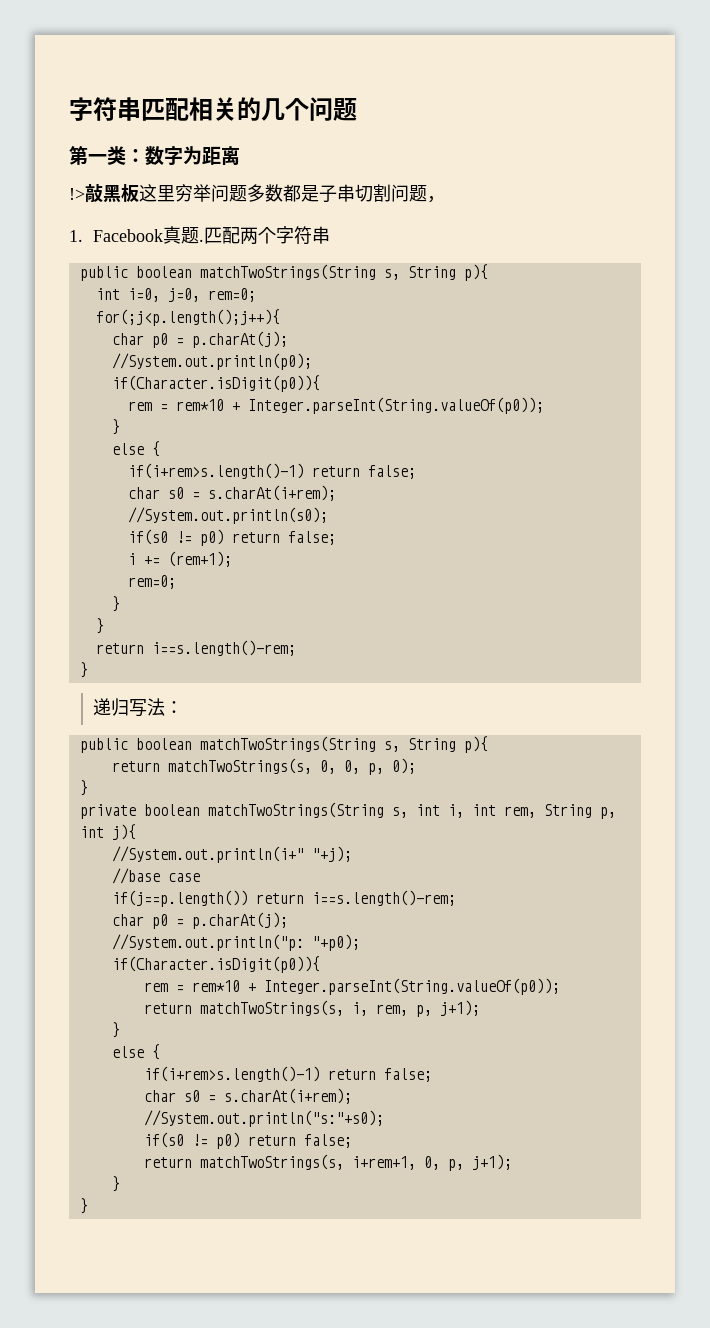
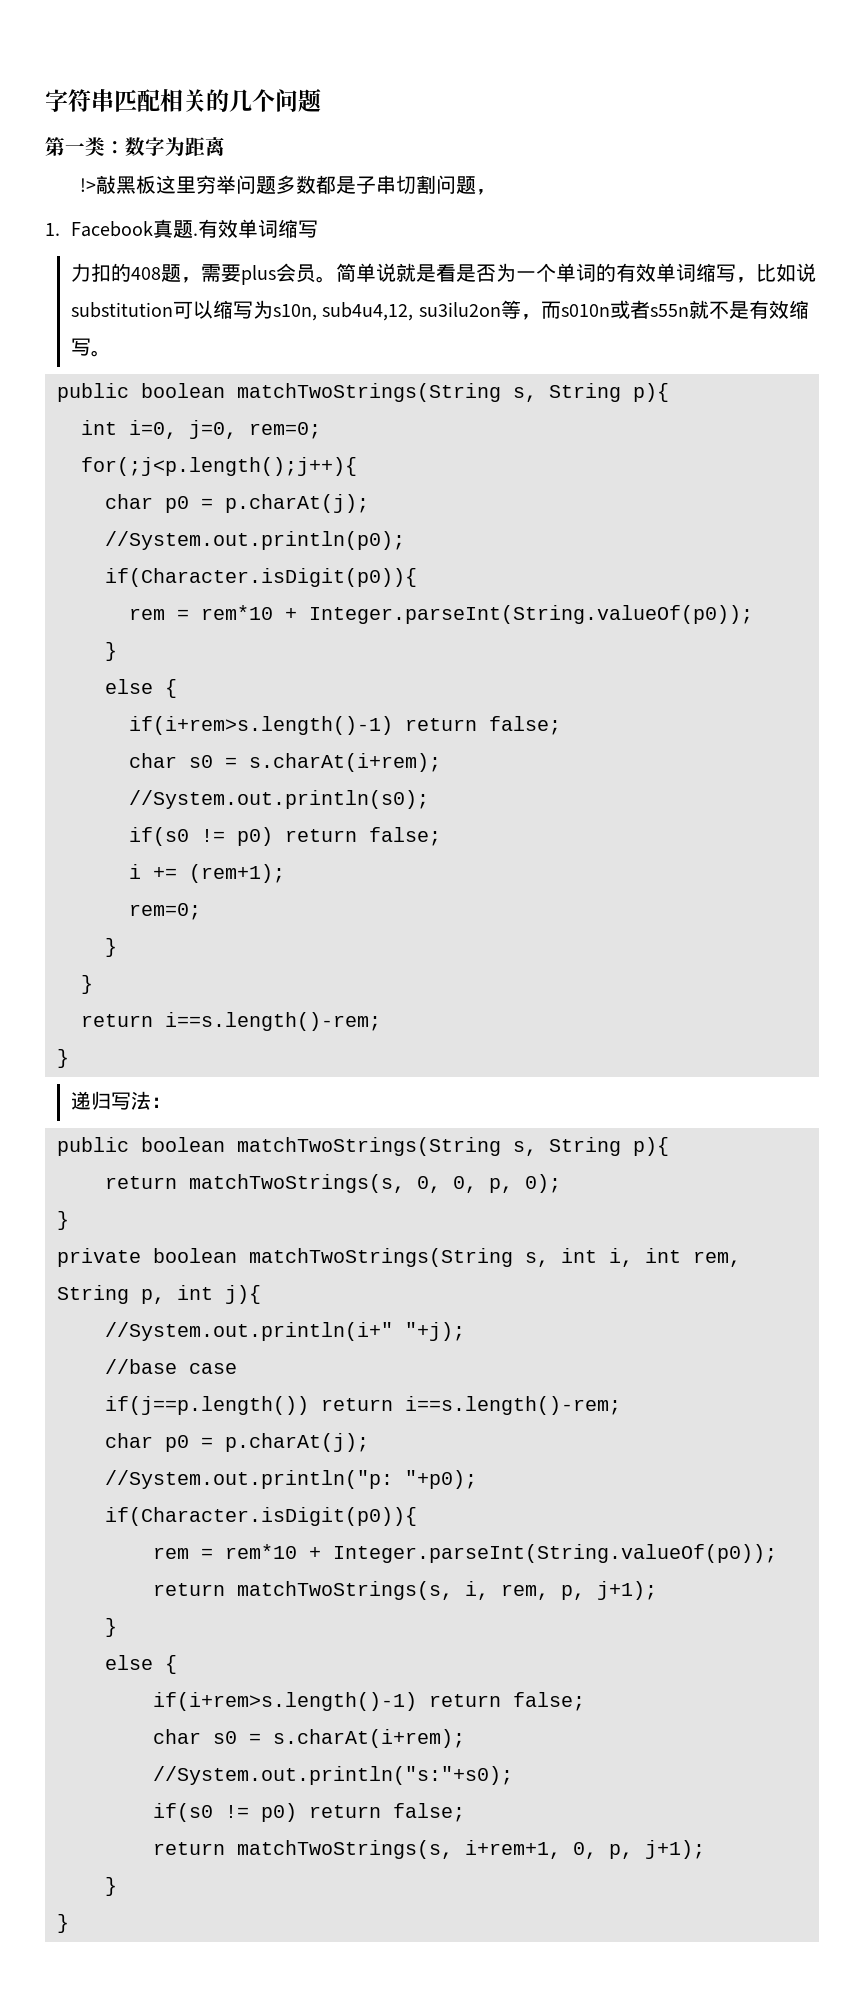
- 1. Facebook真题.匹配两个字符串
+ 1. Facebook真题.有效单词缩写
+ 力扣的408题，需要plus会员。简单说就是看是否为一个单词的有效单词缩写，比如说substitution可以缩写为s10n, sub4u4,12, su3ilu2on等，而s010n或者s55n就不是有效缩写。

